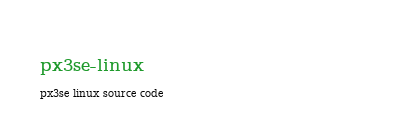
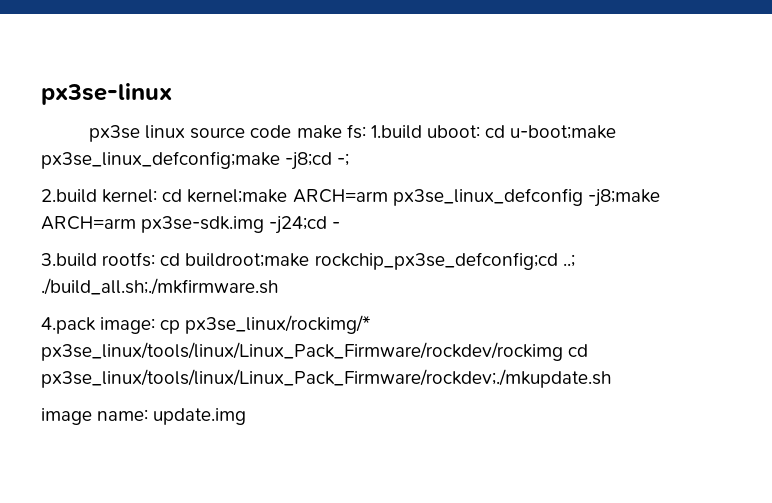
- px3se linux source code
+ px3se linux source code make fs: 1.build uboot: cd u-boot;make px3se_linux_defconfig;make -j8;cd -;
+ 2.build kernel: cd kernel;make ARCH=arm px3se_linux_defconfig -j8;make ARCH=arm px3se-sdk.img -j24;cd -
+ 3.build rootfs: cd buildroot;make rockchip_px3se_defconfig;cd ..; ./build_all.sh;./mkfirmware.sh
+ 4.pack image: cp px3se_linux/rockimg/* px3se_linux/tools/linux/Linux_Pack_Firmware/rockdev/rockimg cd px3se_linux/tools/linux/Linux_Pack_Firmware/rockdev;./mkupdate.sh
+ image name: update.img

